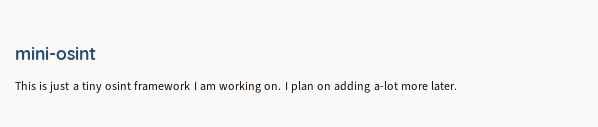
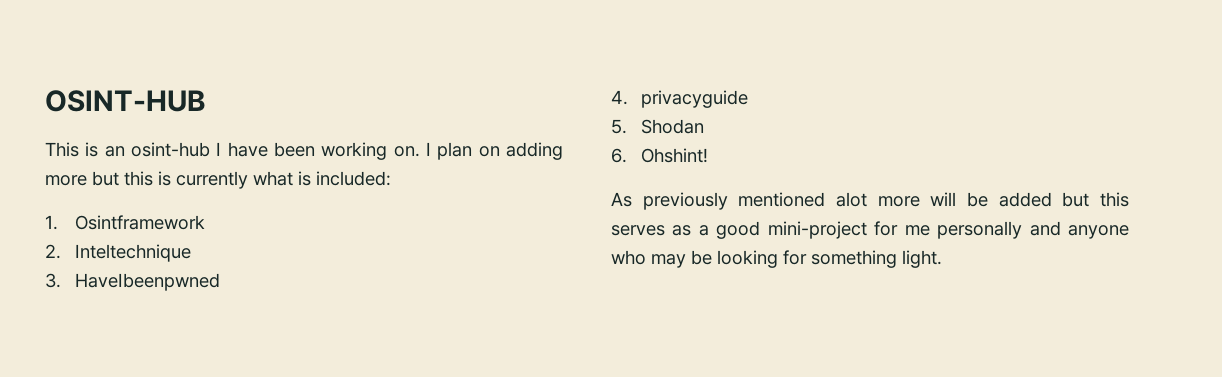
- mini-osint
+ OSINT-HUB
- This is just a tiny osint framework I am working on.
+ This is an osint-hub I have been working on.
- I plan on adding a-lot more later.
+ I plan on adding more but this is currently what is included:
+ 1. Osintframework
+ 2. Inteltechnique
+ 3. HaveIbeenpwned
+ 4. privacyguide
+ 5. Shodan
+ 6. Ohshint!
+ As previously mentioned alot more will be added but this serves as a good mini-project for me personally and anyone who may be looking for something light.

